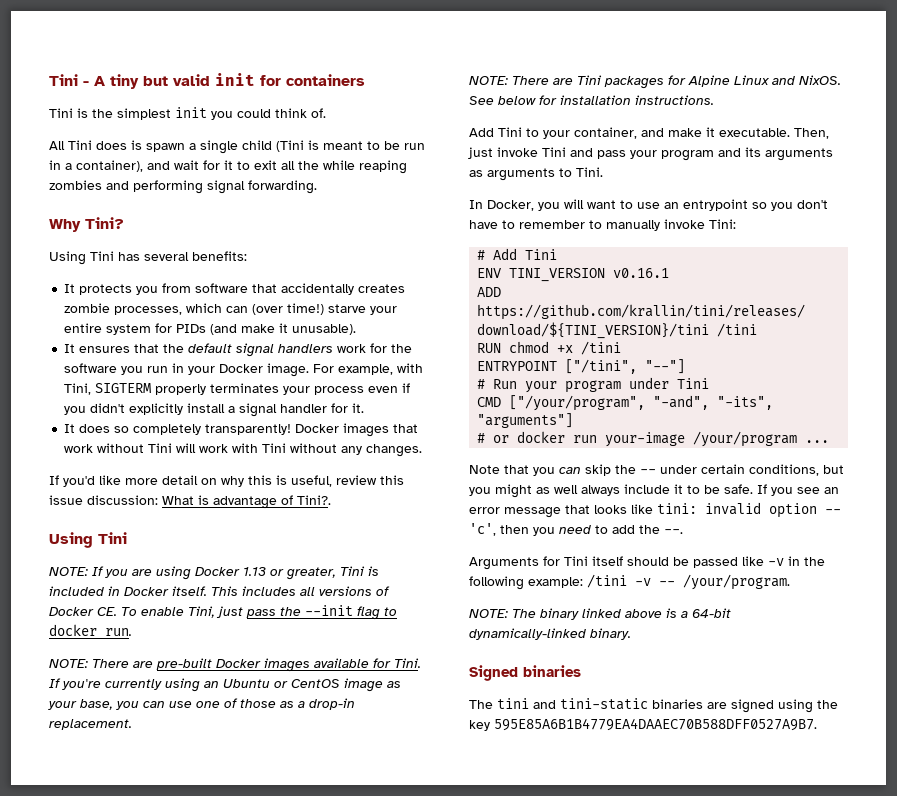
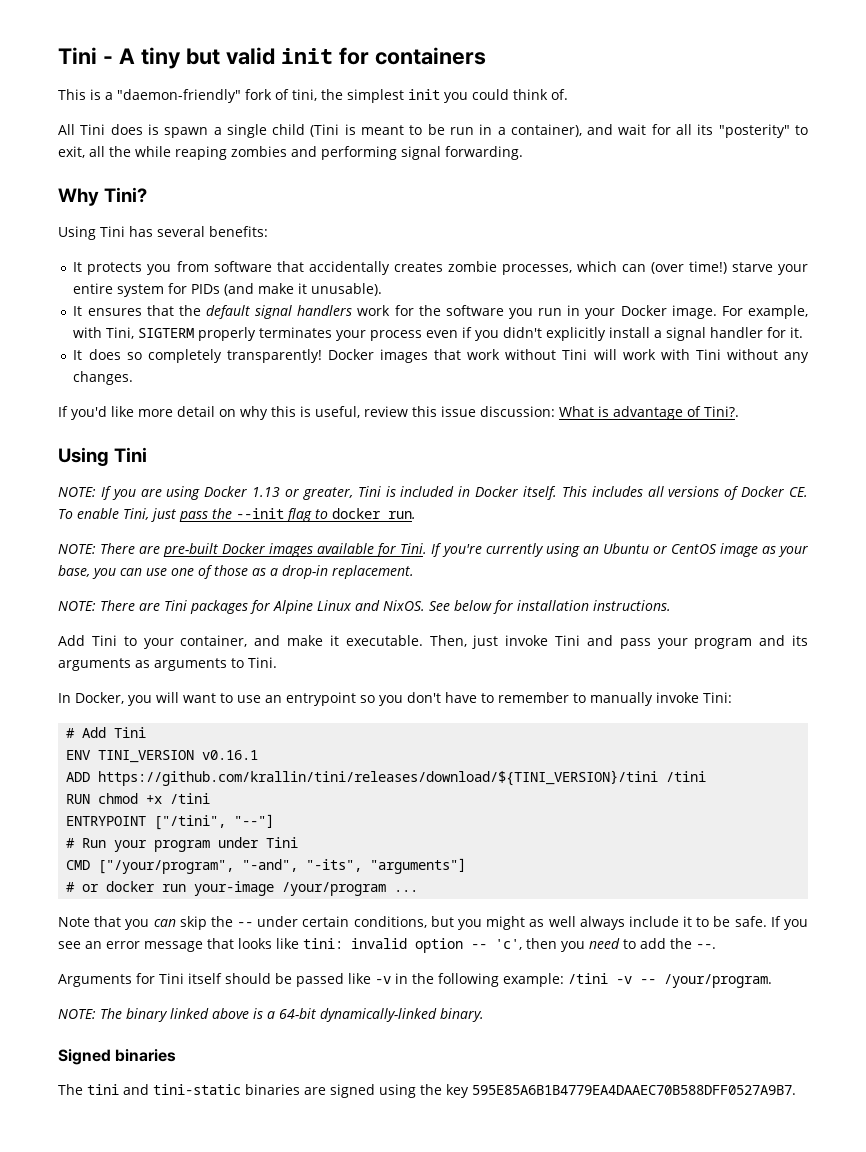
- Tini is the simplest init you could think of.
+ This is a "daemon-friendly" fork of tini, the simplest init you could think of.
- All Tini does is spawn a single child (Tini is meant to be run in a container), and wait for it to exit all the while reaping zombies and performing signal forwarding.
+ All Tini does is spawn a single child (Tini is meant to be run in a container), and wait for all its "posterity" to exit, all the while reaping zombies and performing signal forwarding.

